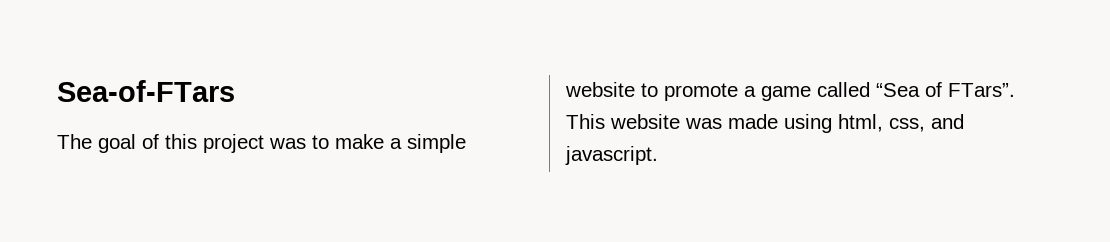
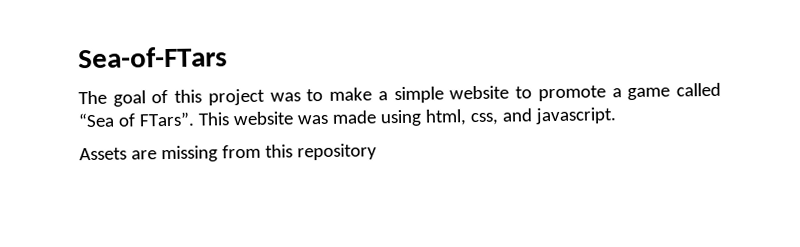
+ Assets are missing from this repository

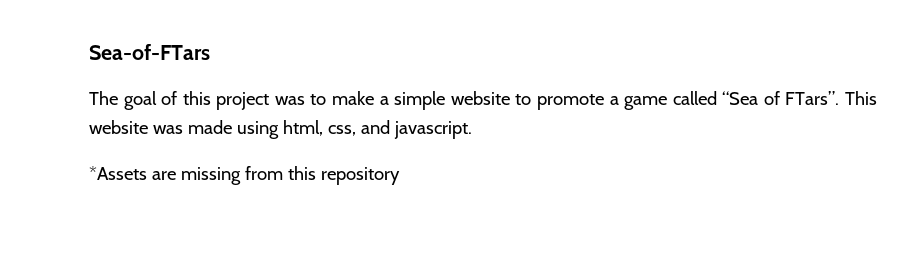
- Assets are missing from this repository
+ *Assets are missing from this repository

